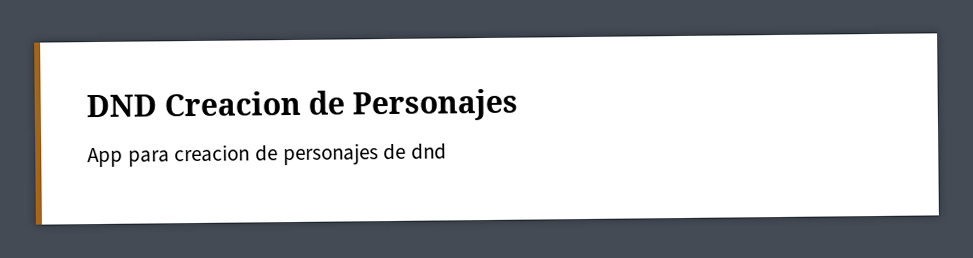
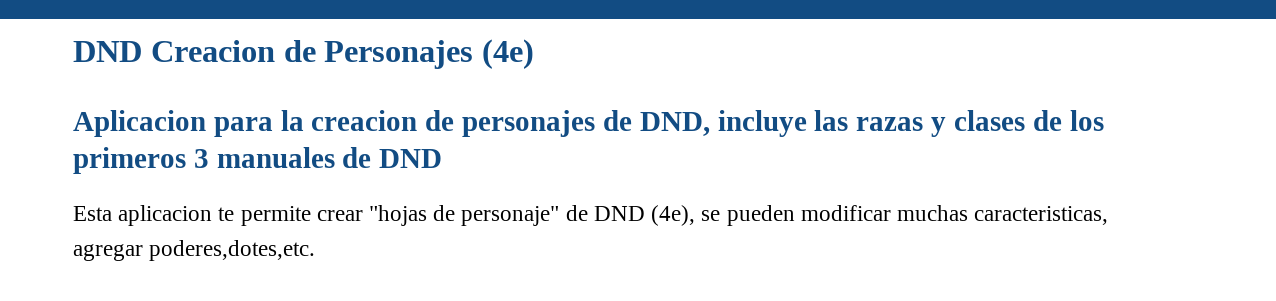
- DND Creacion de Personajes
- App para creacion de personajes de dnd
+ DND Creacion de Personajes (4e)
+ Aplicacion para la creacion de personajes de DND, incluye las razas y clases de los primeros 3 manuales de DND
+ Esta aplicacion te permite crear "hojas de personaje" de DND (4e), se pueden modificar muchas caracteristicas, agregar poderes,dotes,etc.

